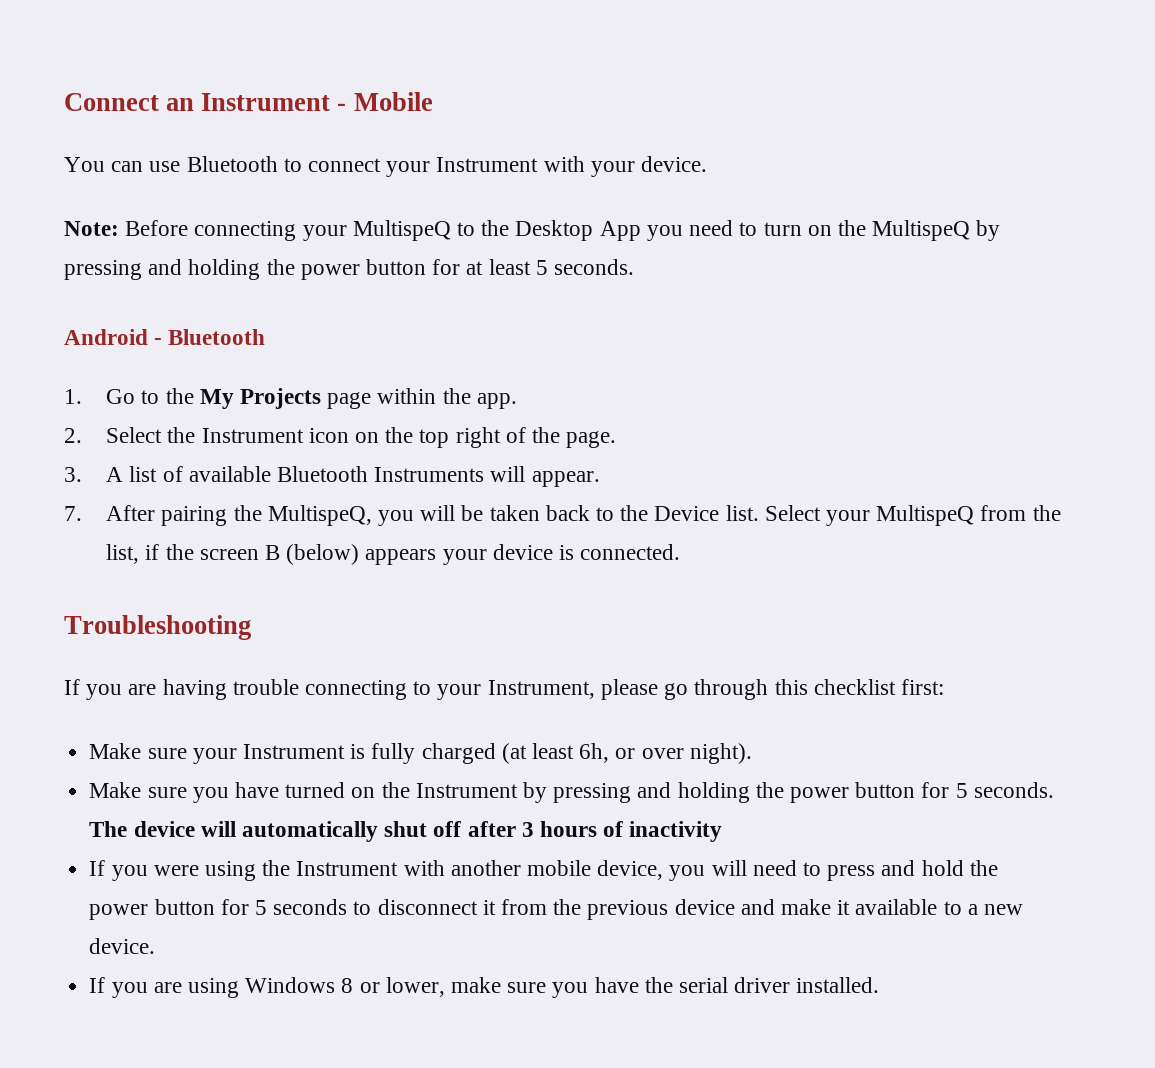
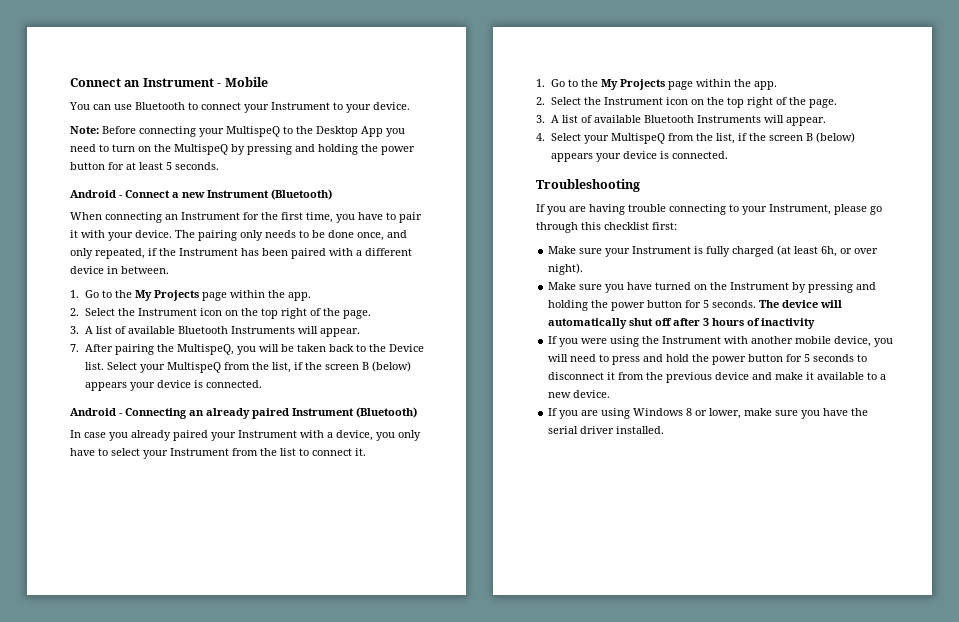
- You can use Bluetooth to connect your Instrument with your device.
+ You can use Bluetooth to connect your Instrument to your device.
- Android - Bluetooth
+ Android - Connect a new Instrument (Bluetooth)
+ When connecting an Instrument for the first time, you have to pair it with your device. The pairing only needs to be done once, and only repeated, if the Instrument has been paired with a different device in between.
+ Android - Connecting an already paired Instrument (Bluetooth)
+ In case you already paired your Instrument with a device, you only have to select your Instrument from the list to connect it.
+ 1. Go to the My Projects page within the app.
+ 2. Select the Instrument icon on the top right of the page.
+ 3. A list of available Bluetooth Instruments will appear.
+ 4. Select your MultispeQ from the list, if the screen B (below) appears your device is connected.

